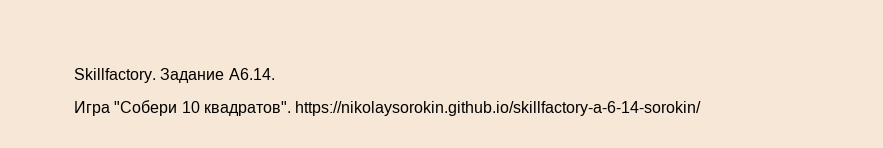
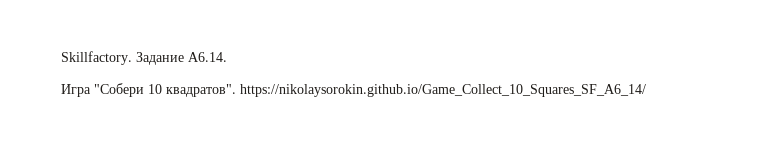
- Игра "Собери 10 квадратов". https://nikolaysorokin.github.io/skillfactory-a-6-14-sorokin/
+ Игра "Собери 10 квадратов". https://nikolaysorokin.github.io/Game_Collect_10_Squares_SF_A6_14/

